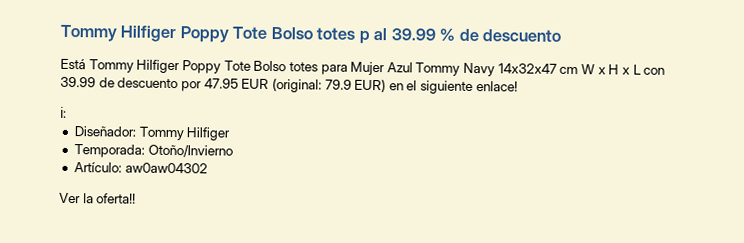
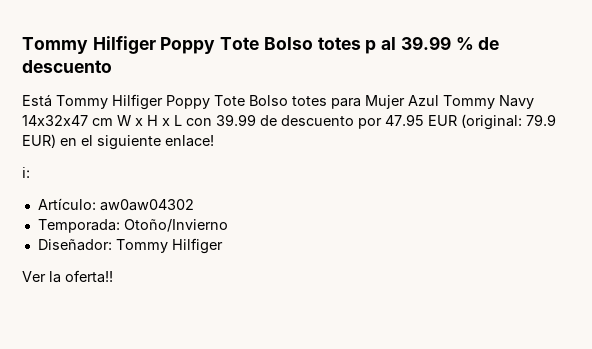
+ Artículo: aw0aw04302
+ Temporada: Otoño/Invierno
- Temporada: Otoño/Invierno
- Artículo: aw0aw04302

